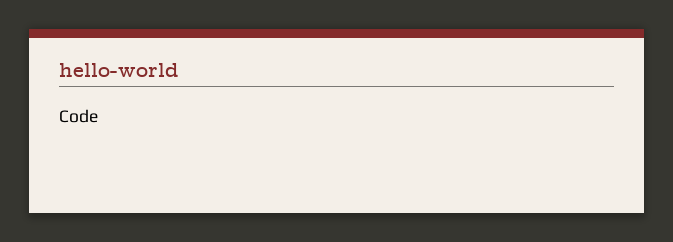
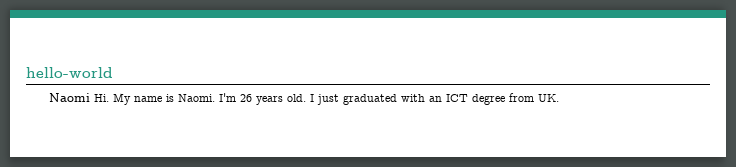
- Code
+ Naomi Hi. My name is Naomi. I'm 26 years old. I just graduated with an ICT degree from UK.

